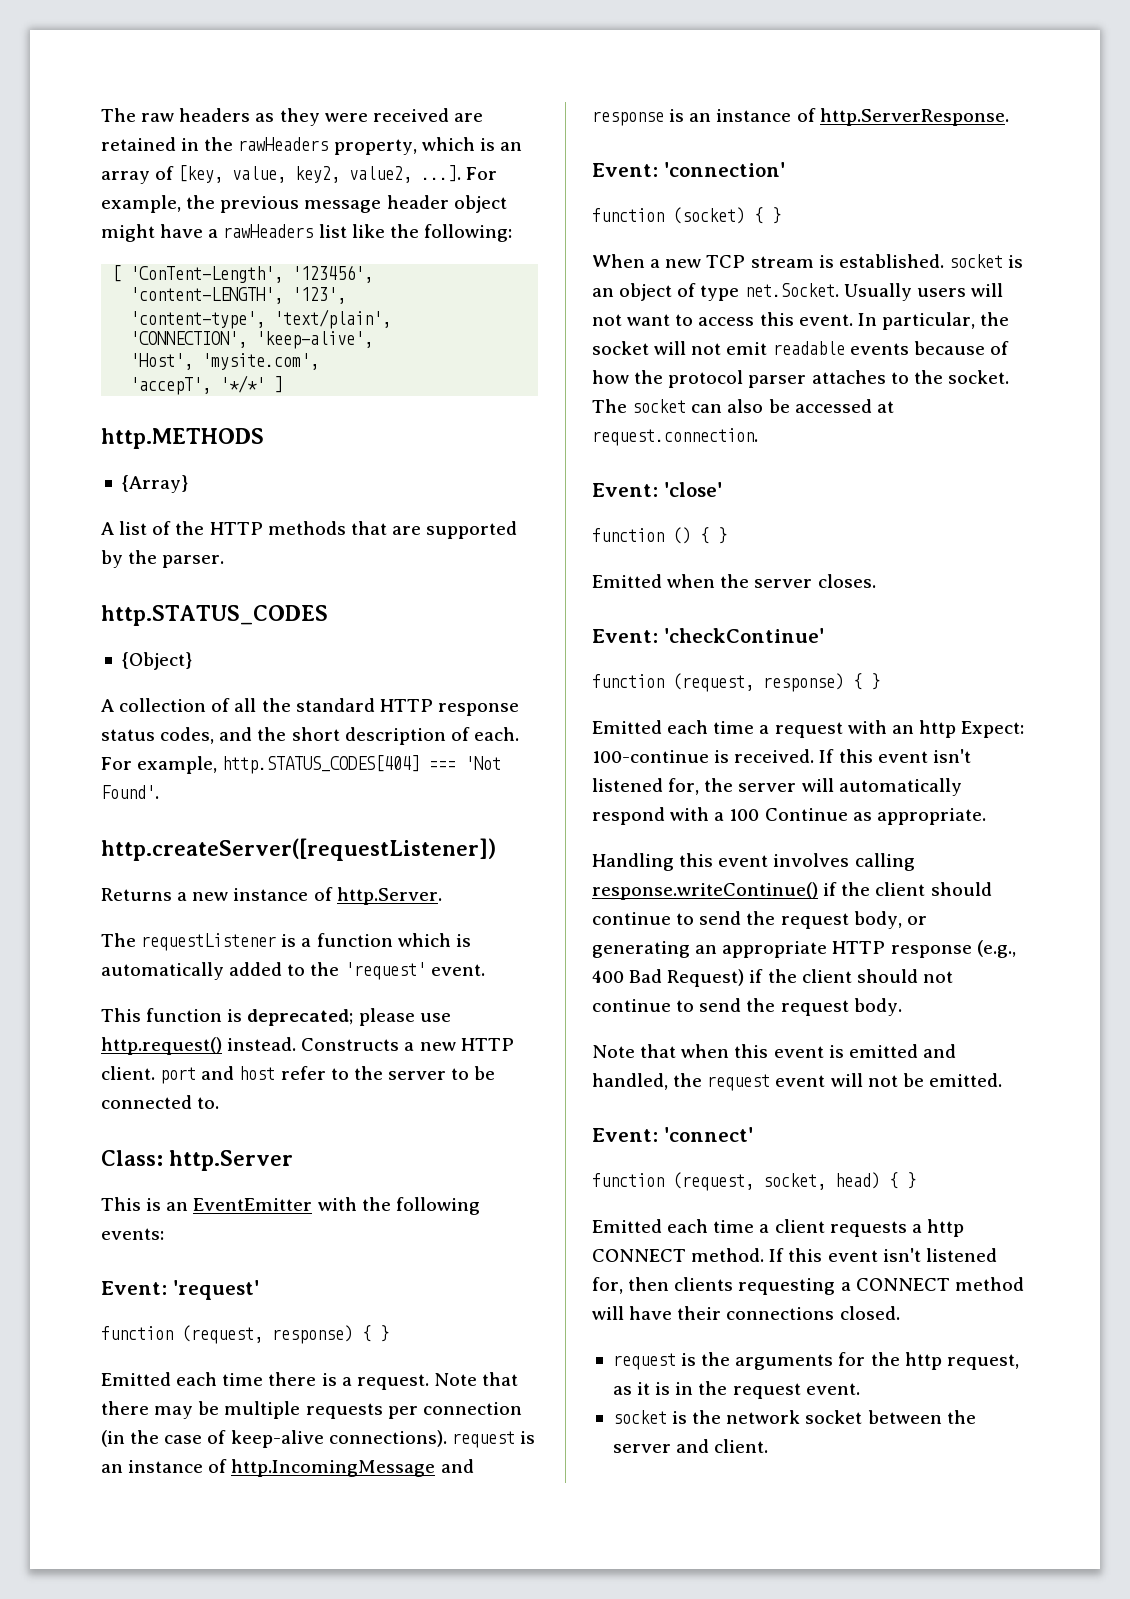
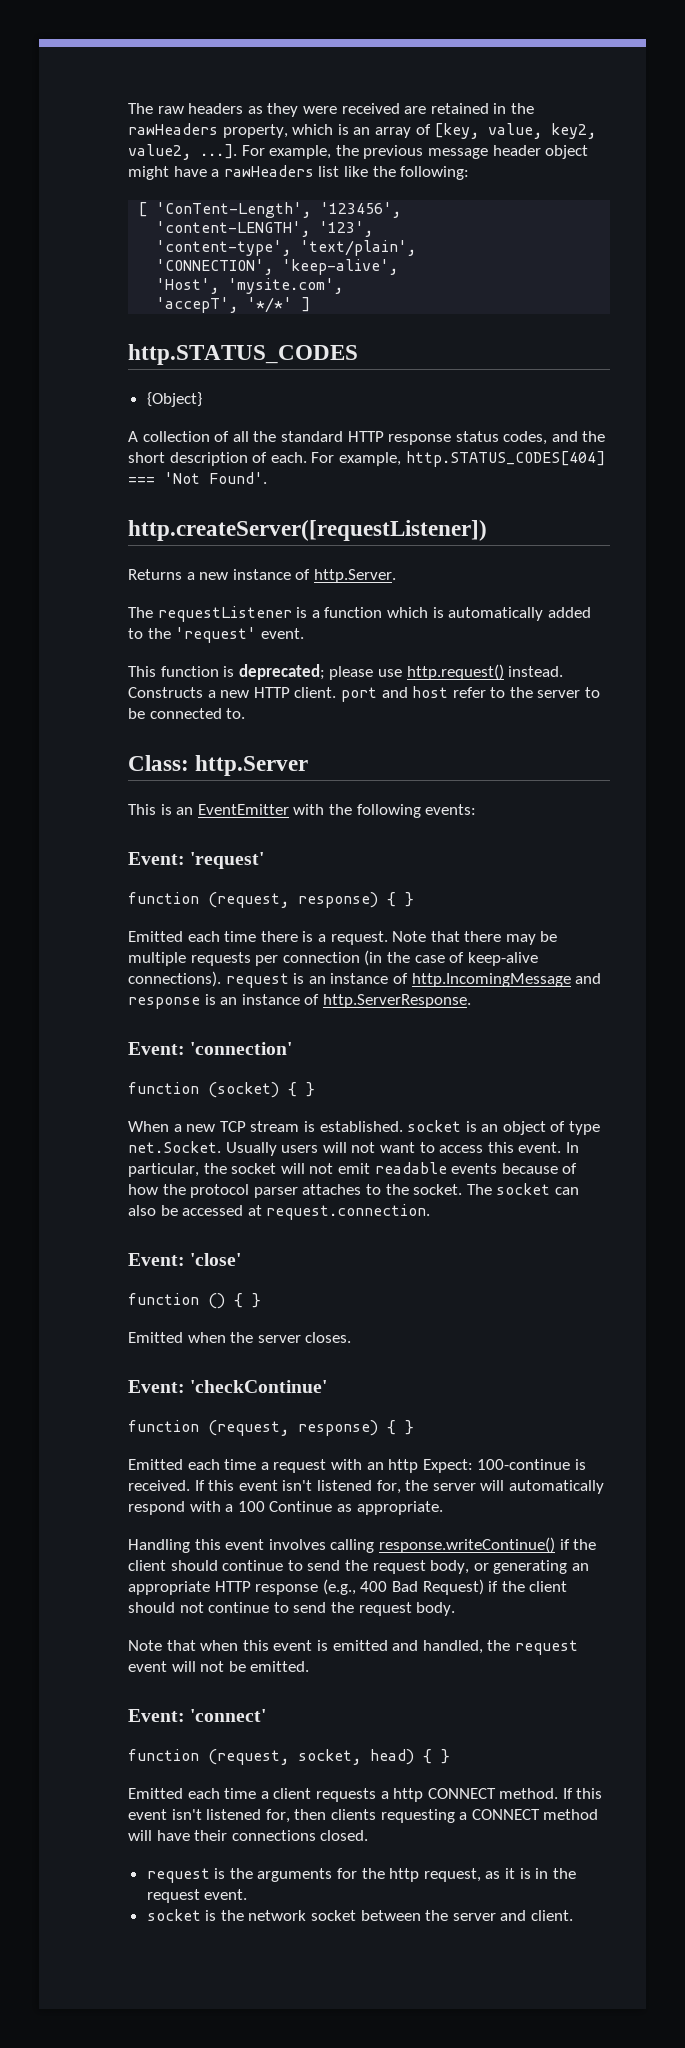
- http.METHODS
- {Array}
- A list of the HTTP methods that are supported by the parser.

